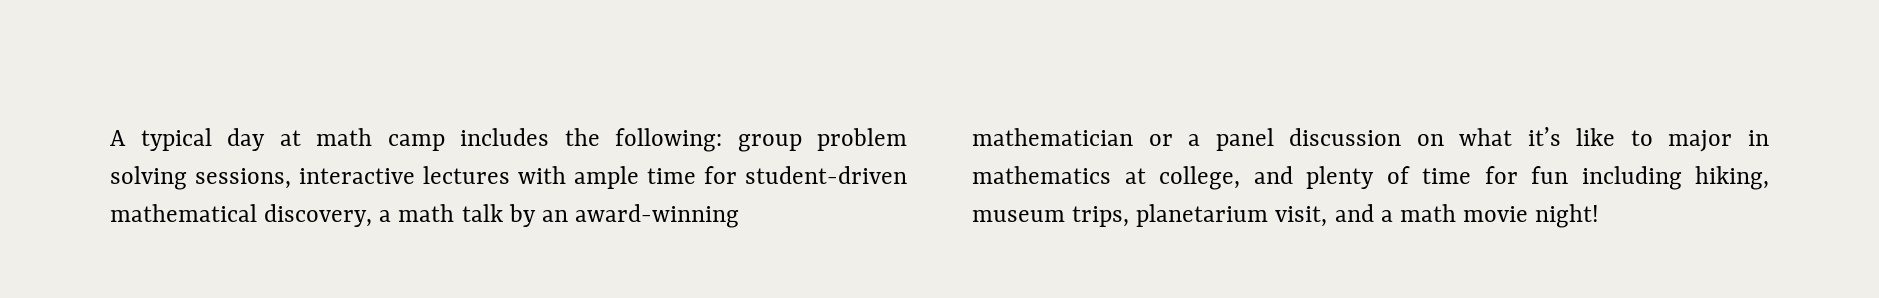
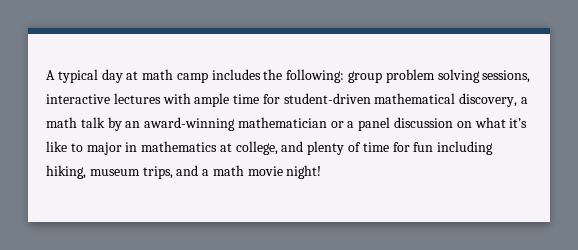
- A typical day at math camp includes the following: group problem solving sessions, interactive lectures with ample time for student-driven mathematical discovery, a math talk by an award-winning mathematician or a panel discussion on what it’s like to major in mathematics at college, and plenty of time for fun including hiking, museum trips, planetarium visit, and a math movie night!
+ A typical day at math camp includes the following: group problem solving sessions, interactive lectures with ample time for student-driven mathematical discovery, a math talk by an award-winning mathematician or a panel discussion on what it’s like to major in mathematics at college, and plenty of time for fun including hiking, museum trips, and a math movie night!

